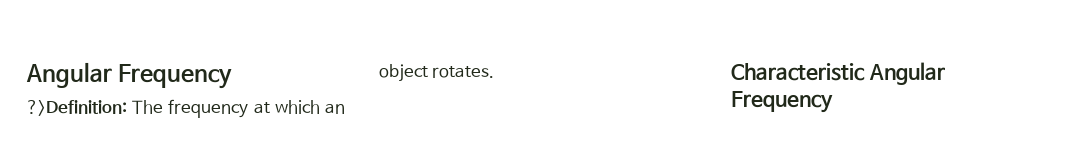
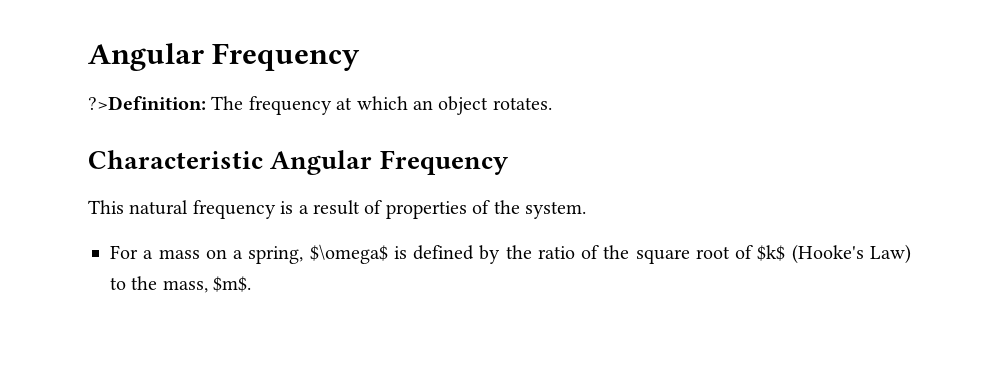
+ This natural frequency is a result of properties of the system.
+ For a mass on a spring, $\omega$ is defined by the ratio of the square root of $k$ (Hooke's Law) to the mass, $m$.

